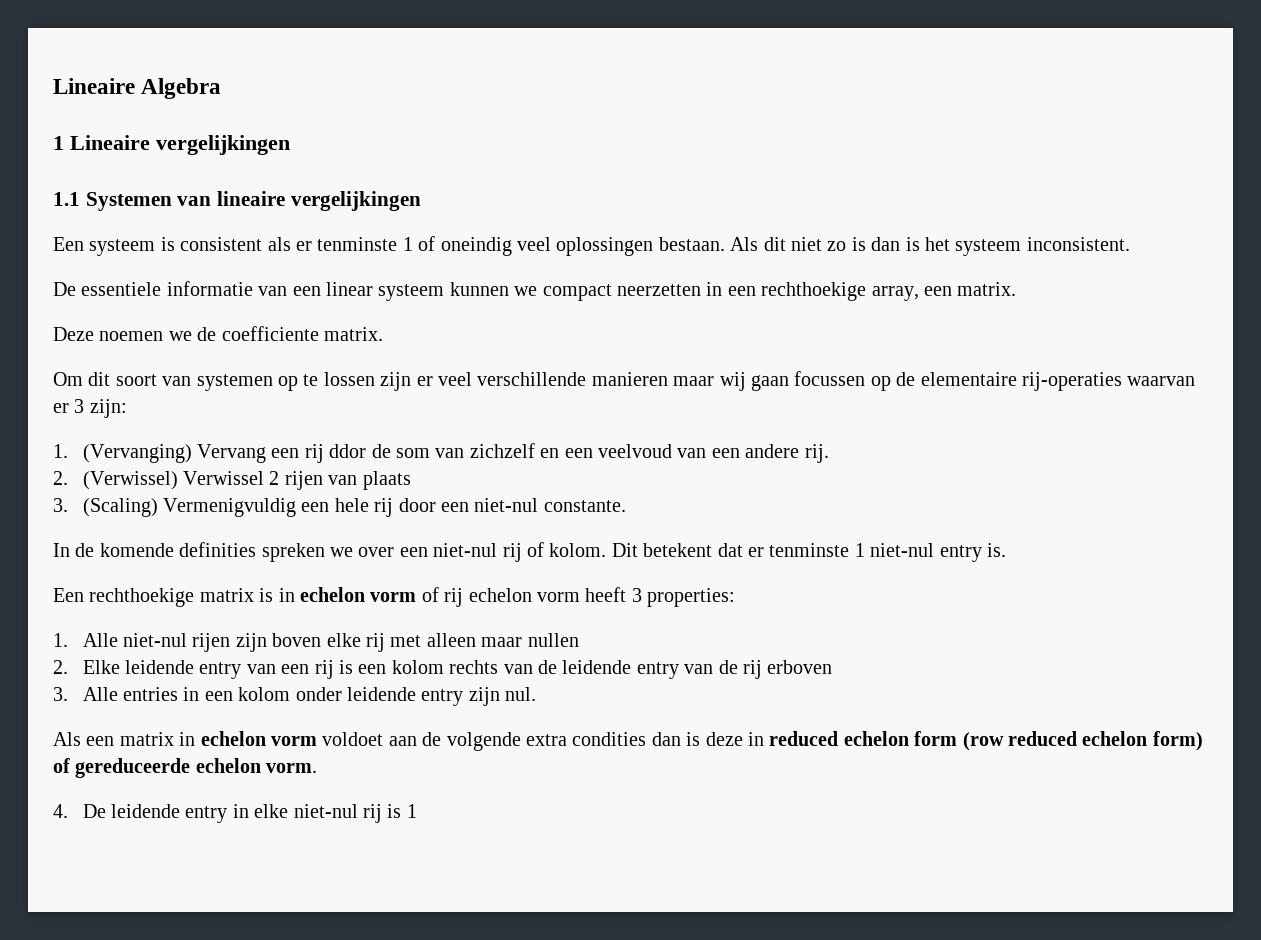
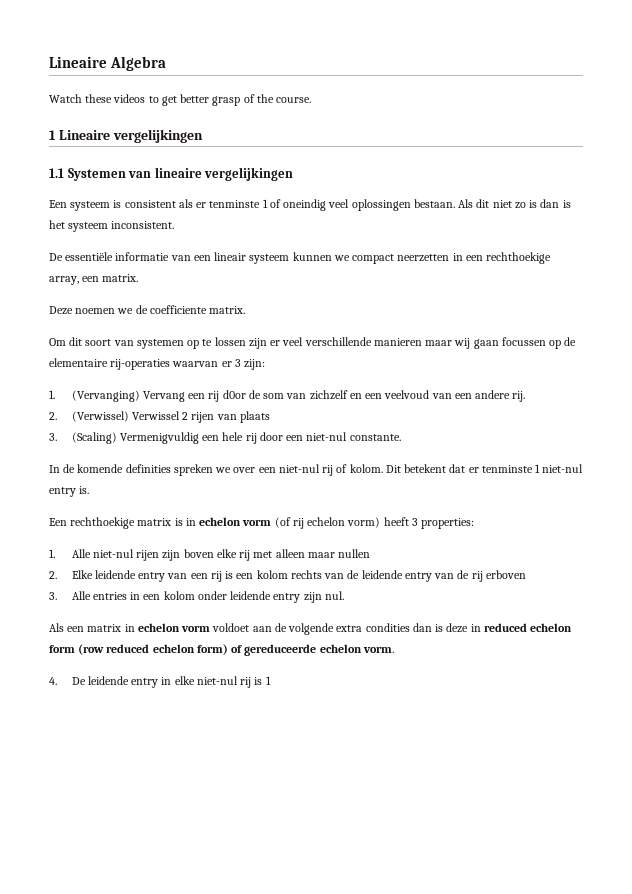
+ Watch these videos to get better grasp of the course.
- De essentiele informatie van een linear systeem kunnen we compact neerzetten in een rechthoekige array, een matrix.
+ De essentiële informatie van een lineair systeem kunnen we compact neerzetten in een rechthoekige array, een matrix.
- 1. (Vervanging) Vervang een rij ddor de som van zichzelf en een veelvoud van een andere rij.
+ 1. (Vervanging) Vervang een rij d0or de som van zichzelf en een veelvoud van een andere rij.
- Een rechthoekige matrix is in echelon vorm of rij echelon vorm heeft 3 properties:
+ Een rechthoekige matrix is in echelon vorm (of rij echelon vorm) heeft 3 properties:

